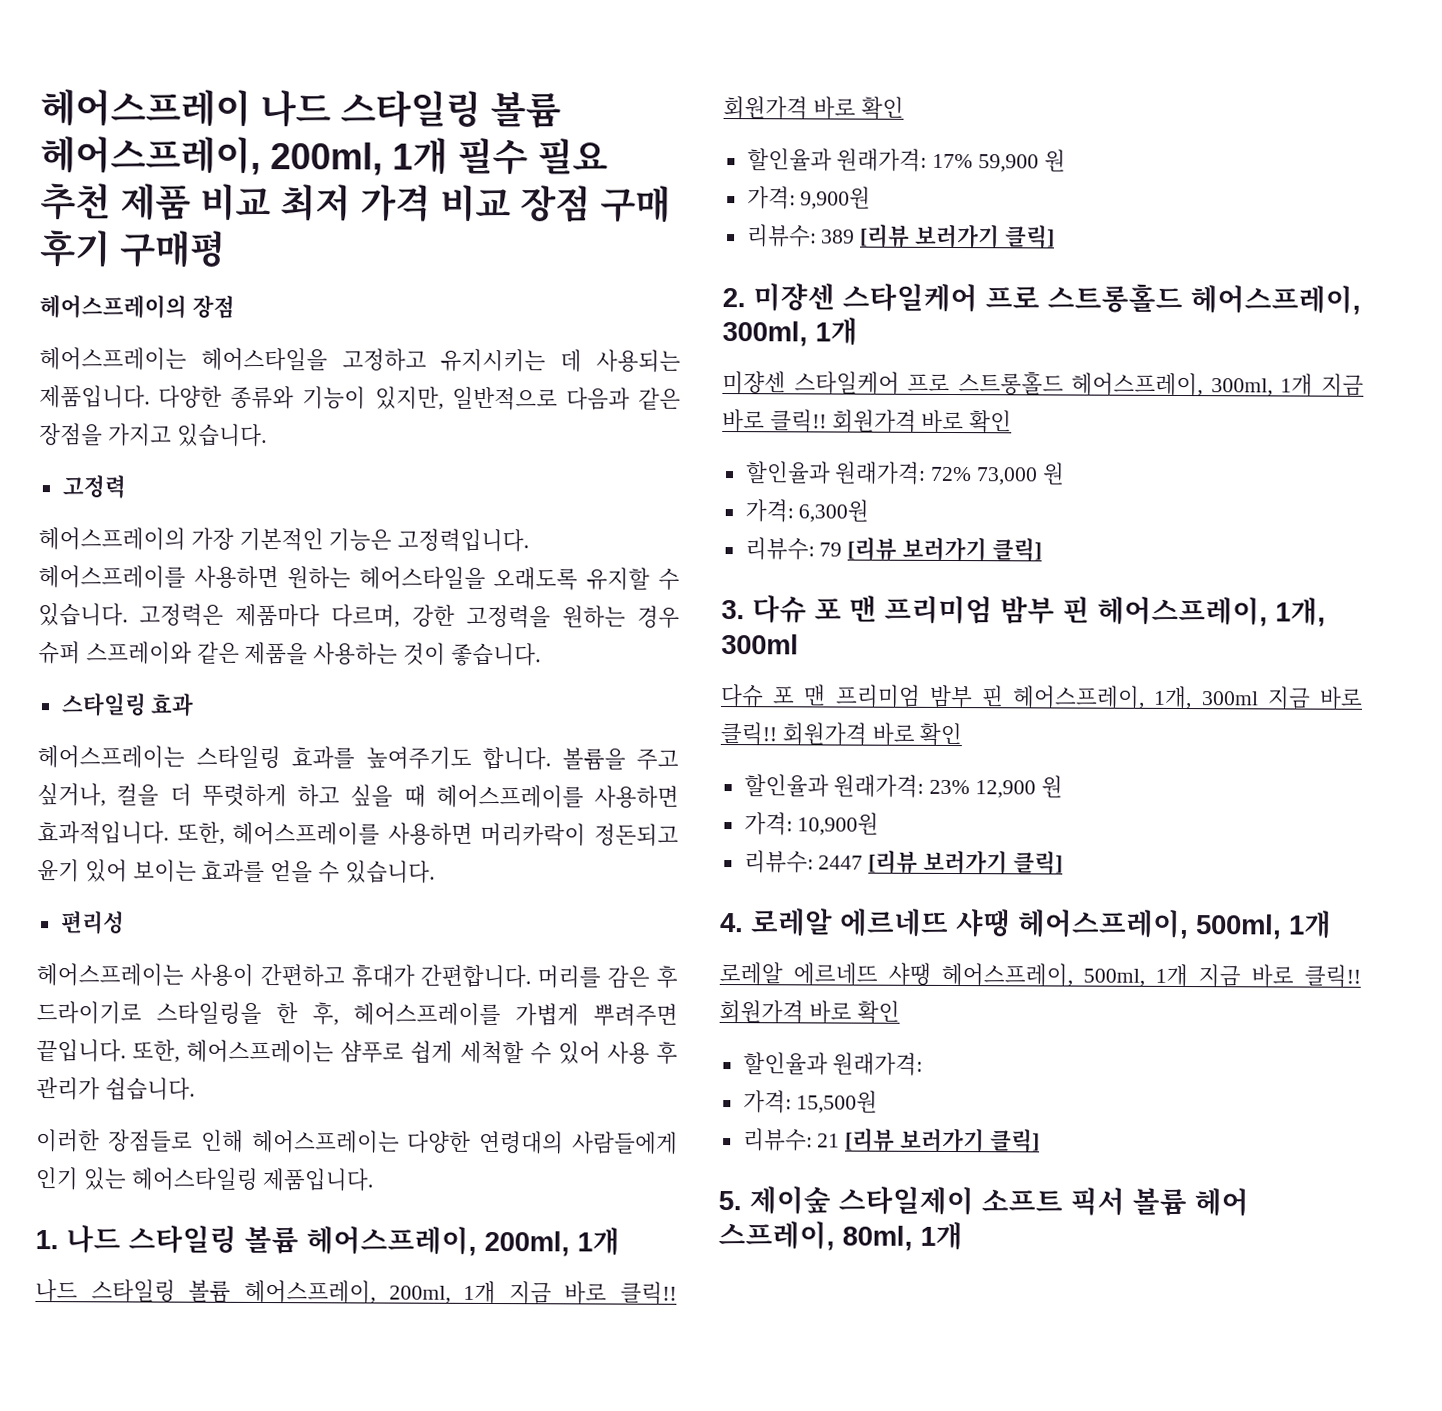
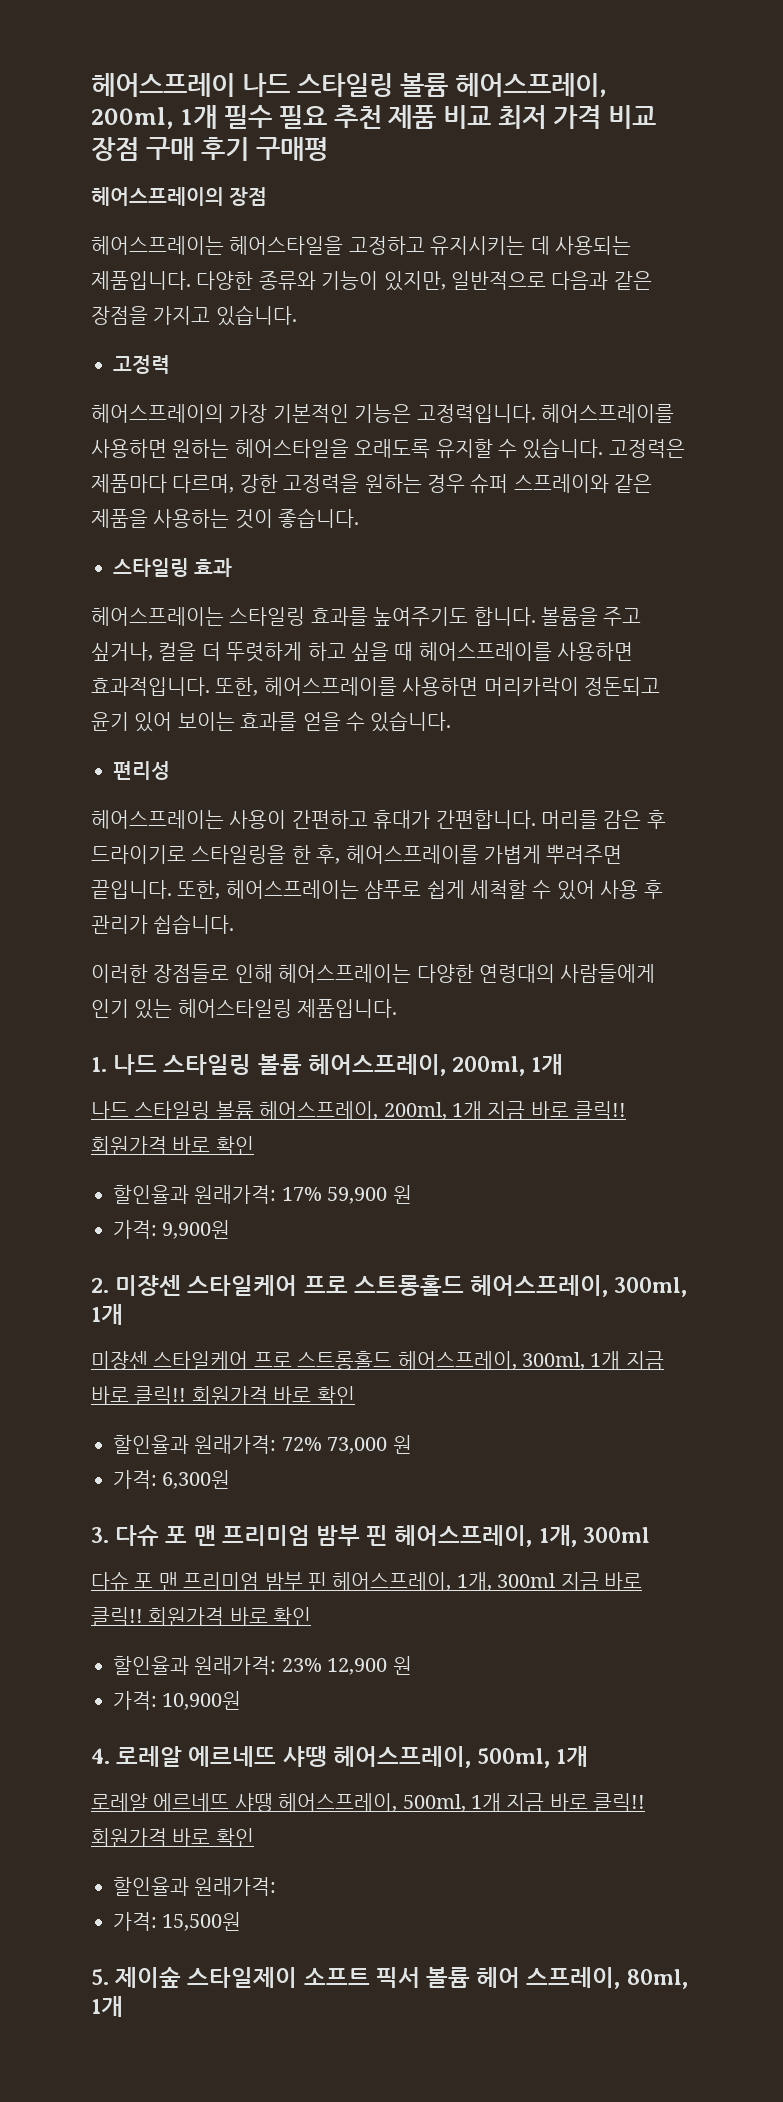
- 리뷰수: 389 [리뷰 보러가기 클릭]
- 리뷰수: 79 [리뷰 보러가기 클릭]
- 리뷰수: 2447 [리뷰 보러가기 클릭]
- 리뷰수: 21 [리뷰 보러가기 클릭]

